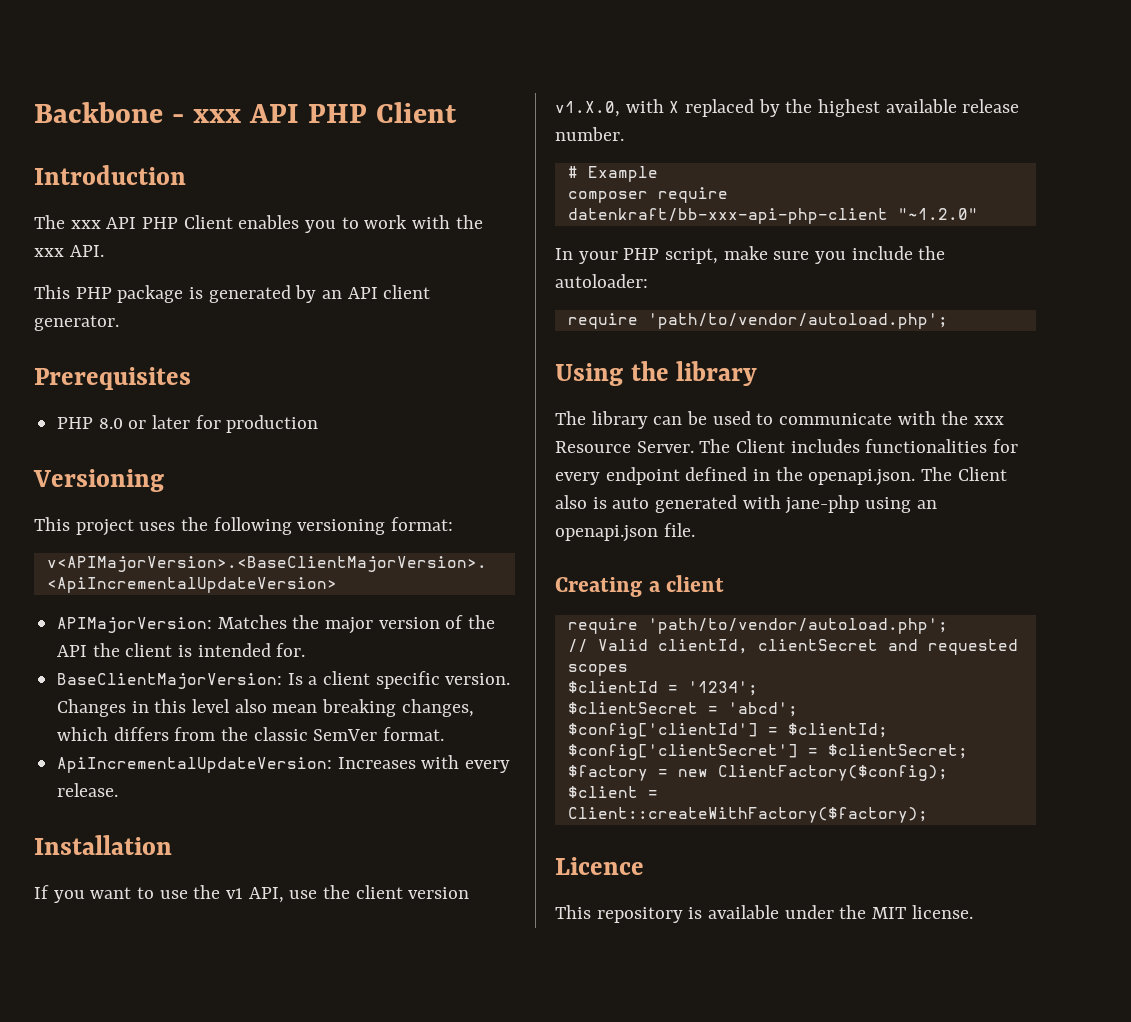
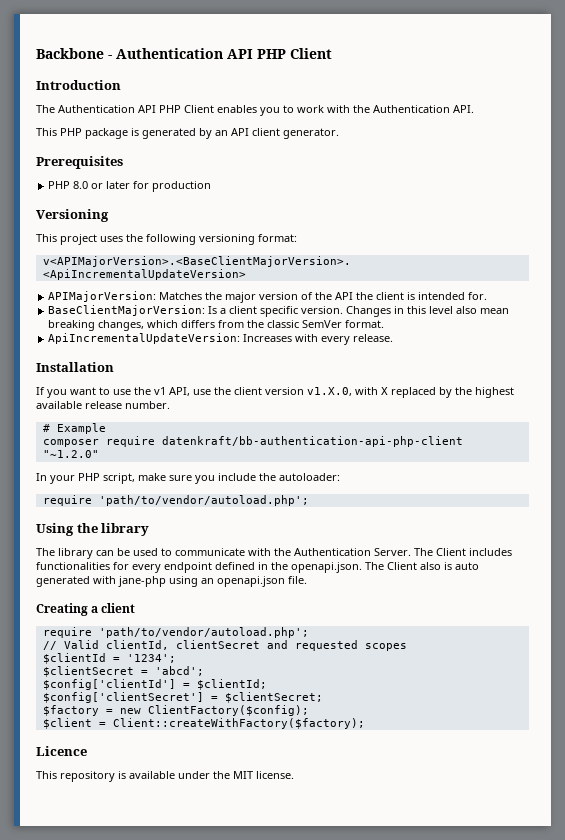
- Backbone - xxx API PHP Client
+ Backbone - Authentication API PHP Client
- The xxx API PHP Client enables you to work with the xxx API.
+ The Authentication API PHP Client enables you to work with the Authentication API.
- composer require datenkraft/bb-xxx-api-php-client "~1.2.0"
+ composer require datenkraft/bb-authentication-api-php-client "~1.2.0"
- The library can be used to communicate with the xxx Resource Server.
+ The library can be used to communicate with the Authentication Server.

